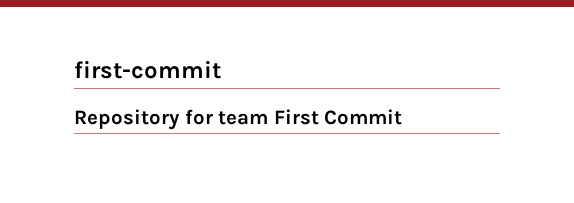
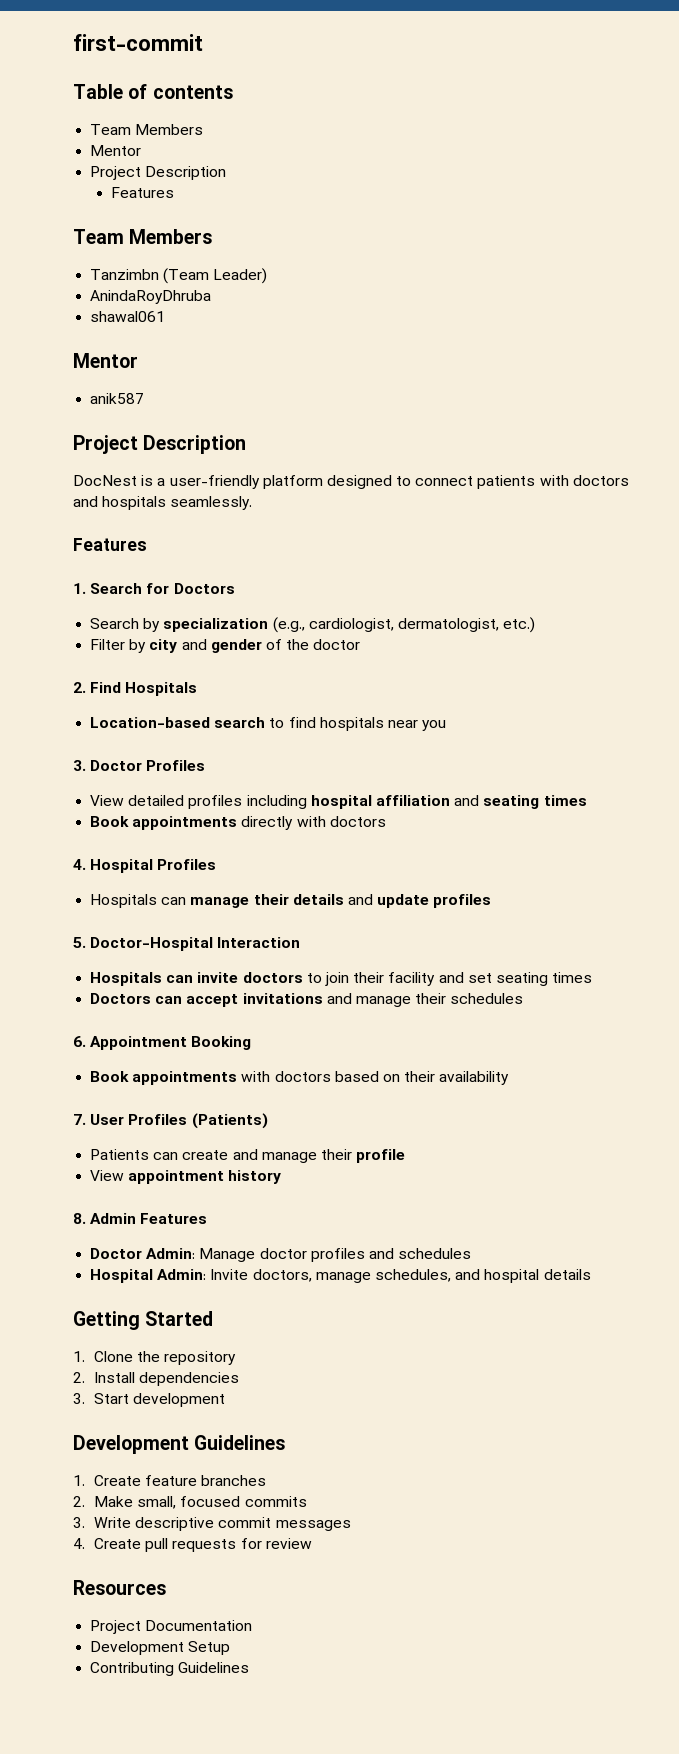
- Repository for team First Commit
+ Table of contents
+ Team Members
+ Mentor
+ Project Description
+ Features
+ Team Members
+ Tanzimbn (Team Leader)
+ AnindaRoyDhruba
+ shawal061
+ Mentor
+ anik587
+ Project Description
+ DocNest is a user-friendly platform designed to connect patients with doctors and hospitals seamlessly.
+ Features
+ 1. Search for Doctors
+ Search by specialization (e.g., cardiologist, dermatologist, etc.)
+ Filter by city and gender of the doctor
+ 2. Find Hospitals
+ Location-based search to find hospitals near you
+ 3. Doctor Profiles
+ View detailed profiles including hospital affiliation and seating times
+ Book appointments directly with doctors
+ 4. Hospital Profiles
+ Hospitals can manage their details and update profiles
+ 5. Doctor-Hospital Interaction
+ Hospitals can invite doctors to join their facility and set seating times
+ Doctors can accept invitations and manage their schedules
+ 6. Appointment Booking
+ Book appointments with doctors based on their availability
+ 7. User Profiles (Patients)
+ Patients can create and manage their profile
+ View appointment history
+ 8. Admin Features
+ Doctor Admin: Manage doctor profiles and schedules
+ Hospital Admin: Invite doctors, manage schedules, and hospital details
+ Getting Started
+ 1. Clone the repository
+ 2. Install dependencies
+ 3. Start development
+ Development Guidelines
+ 1. Create feature branches
+ 2. Make small, focused commits
+ 3. Write descriptive commit messages
+ 4. Create pull requests for review
+ Resources
+ Project Documentation
+ Development Setup
+ Contributing Guidelines

